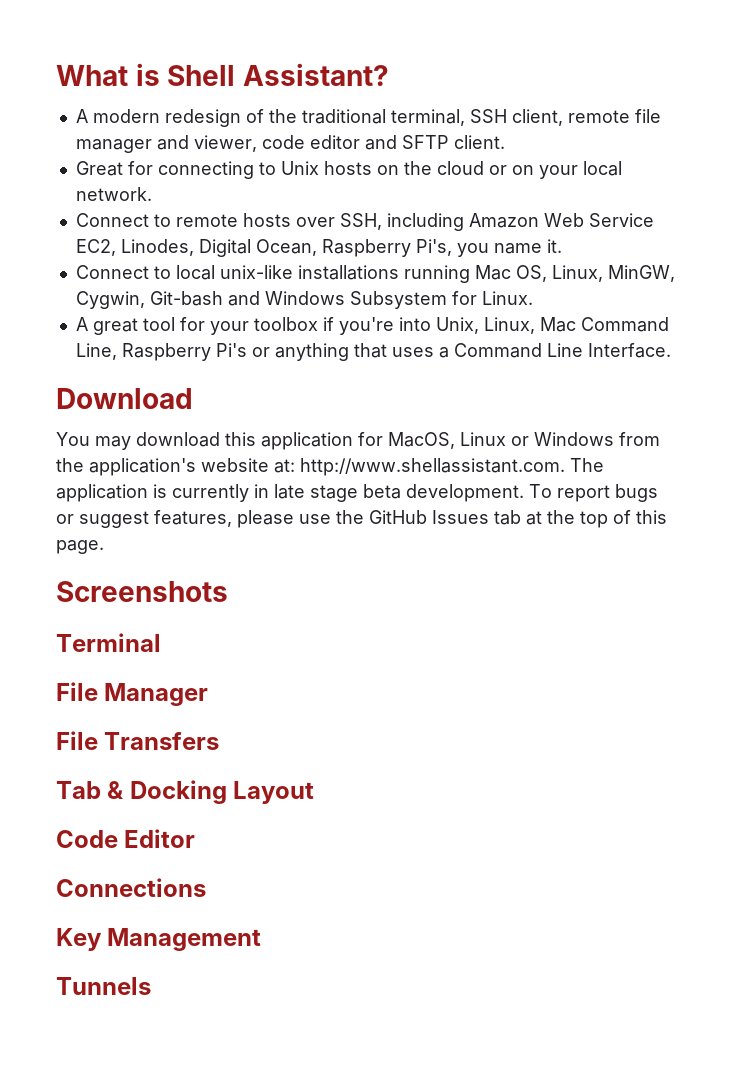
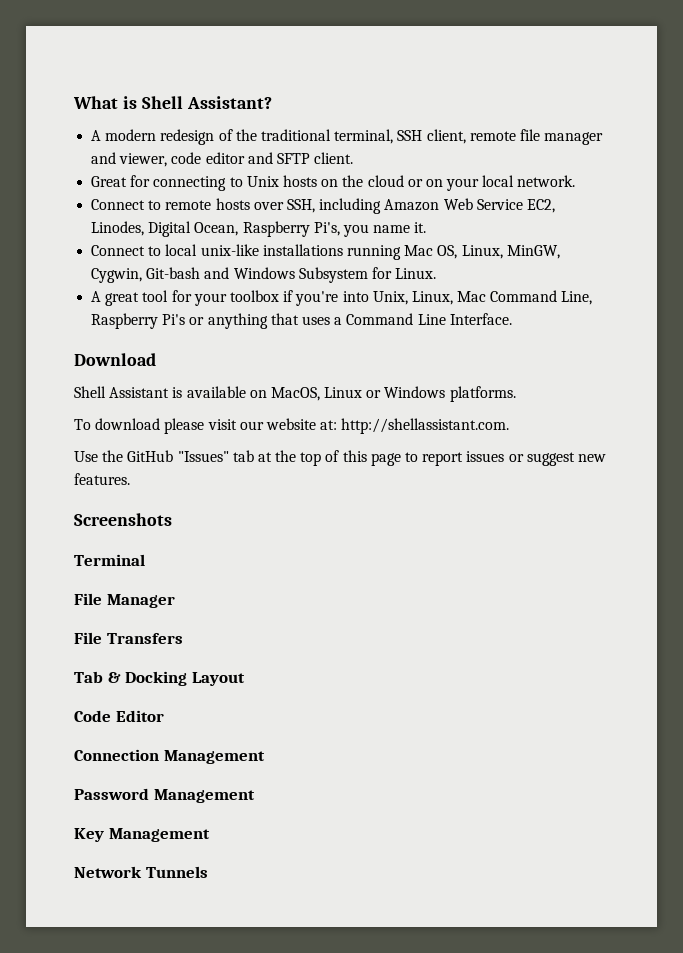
- You may download this application for MacOS, Linux or Windows from the application's website at: http://www.shellassistant.com. The application is currently in late stage beta development. To report bugs or suggest features, please use the GitHub Issues tab at the top of this page.
+ Shell Assistant is available on MacOS, Linux or Windows platforms.
+ To download please visit our website at: http://shellassistant.com.
+ Use the GitHub "Issues" tab at the top of this page to report issues or suggest new features.
- Connections
+ Connection Management
+ Password Management
- Tunnels
+ Network Tunnels

